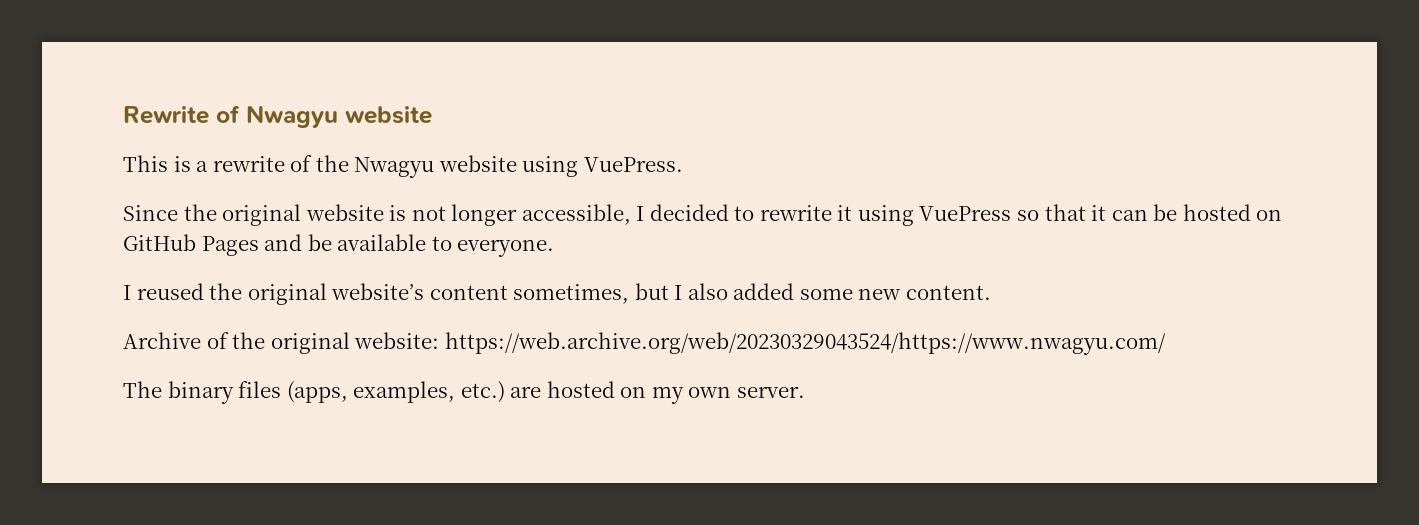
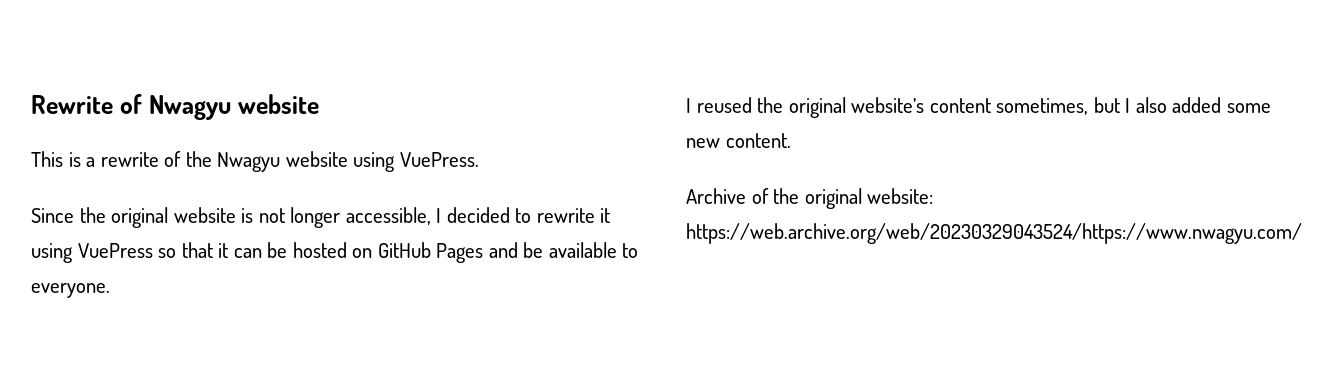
- The binary files (apps, examples, etc.) are hosted on my own server.

